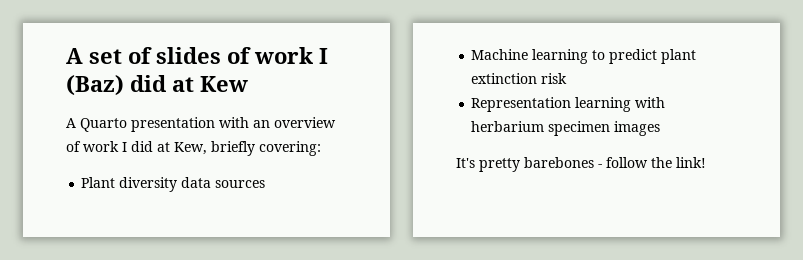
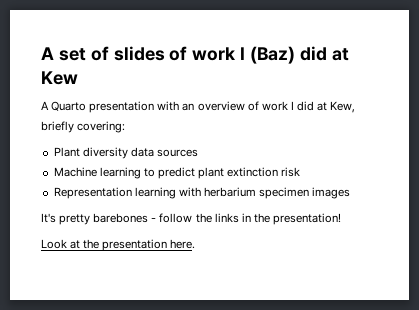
- It's pretty barebones - follow the link!
+ It's pretty barebones - follow the links in the presentation!
+ Look at the presentation here.

